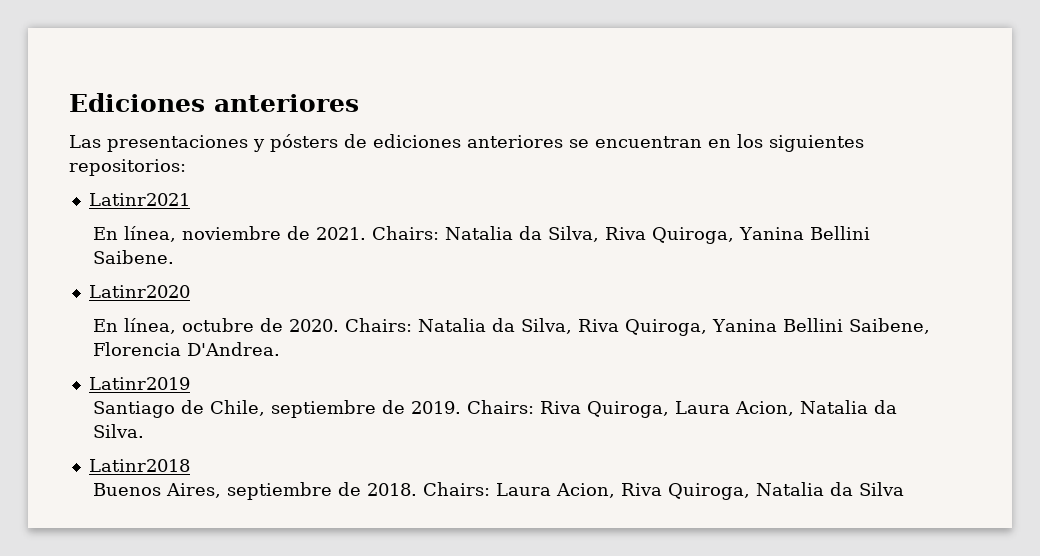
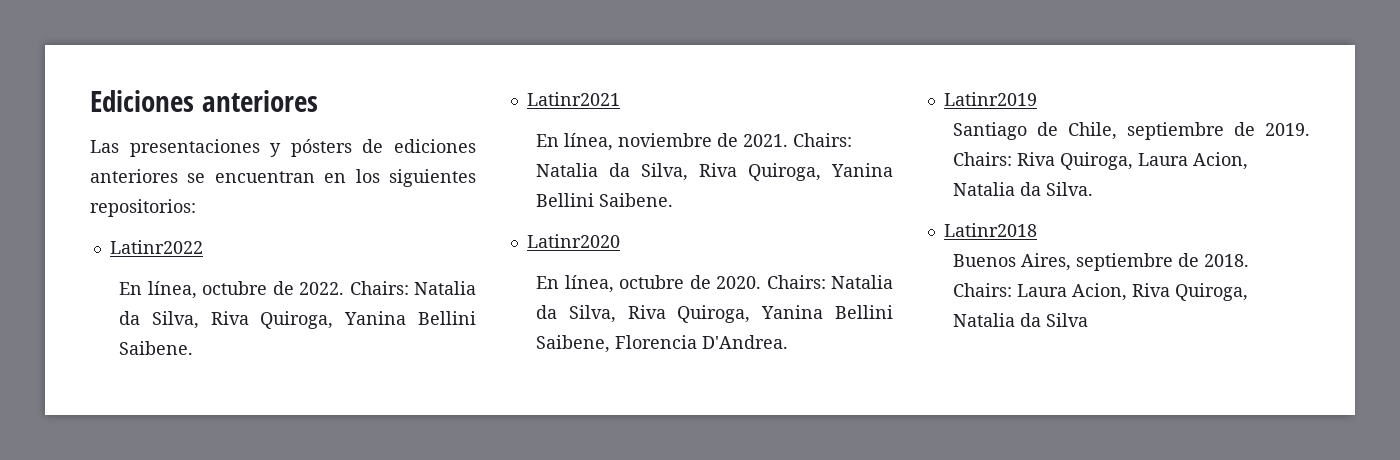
+ Latinr2022
+ En línea, octubre de 2022. Chairs: Natalia da Silva, Riva Quiroga, Yanina Bellini Saibene.

